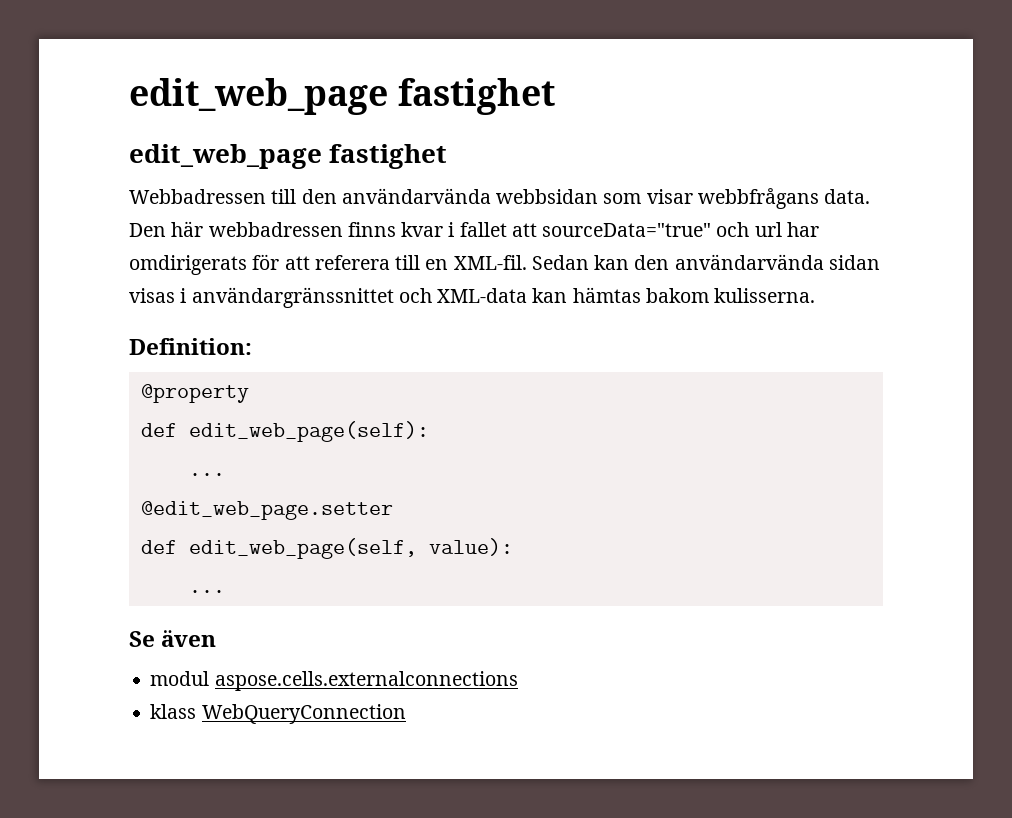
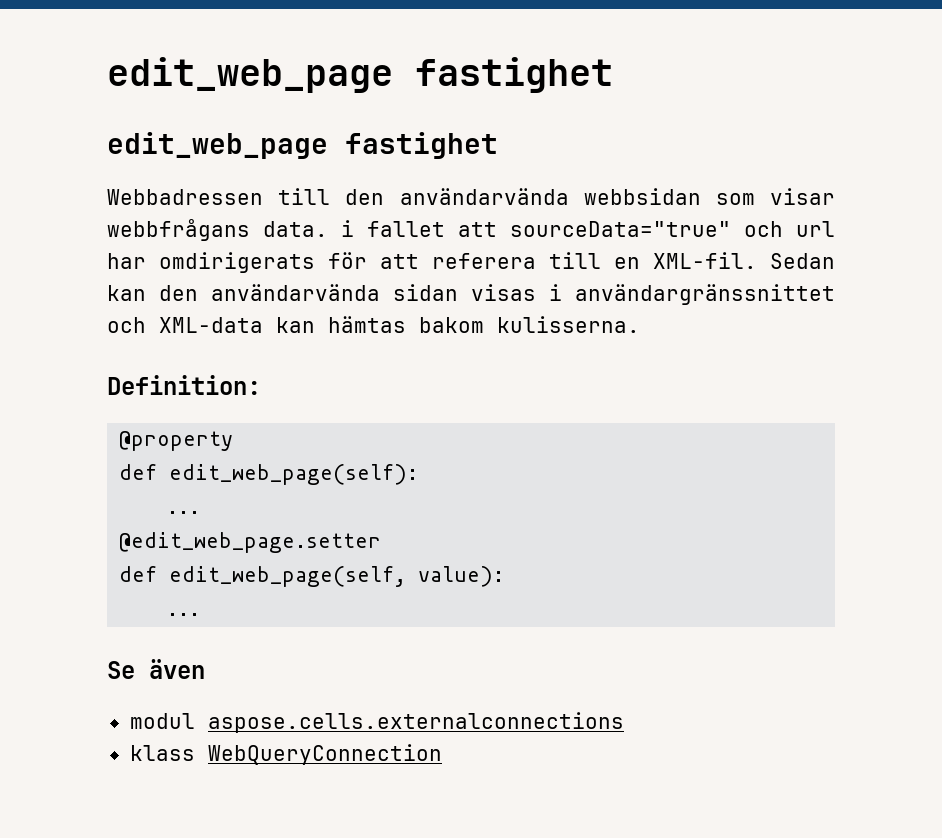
- Webbadressen till den användarvända webbsidan som visar webbfrågans data. Den här webbadressen finns kvar i fallet att sourceData="true" och url har omdirigerats för att referera till en XML-fil.
+ Webbadressen till den användarvända webbsidan som visar webbfrågans data. i fallet att sourceData="true" och url har omdirigerats för att referera till en XML-fil.

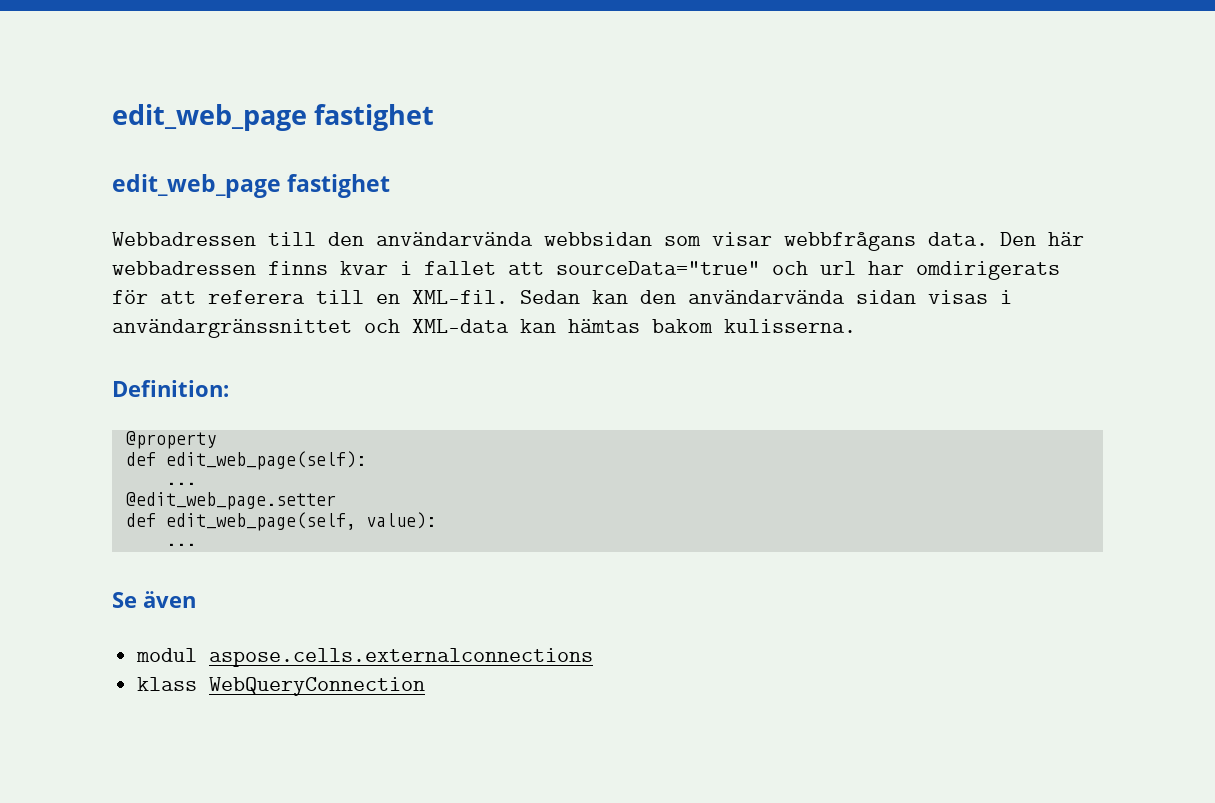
- Webbadressen till den användarvända webbsidan som visar webbfrågans data. i fallet att sourceData="true" och url har omdirigerats för att referera till en XML-fil.
+ Webbadressen till den användarvända webbsidan som visar webbfrågans data. Den här webbadressen finns kvar i fallet att sourceData="true" och url har omdirigerats för att referera till en XML-fil.

